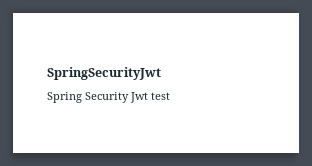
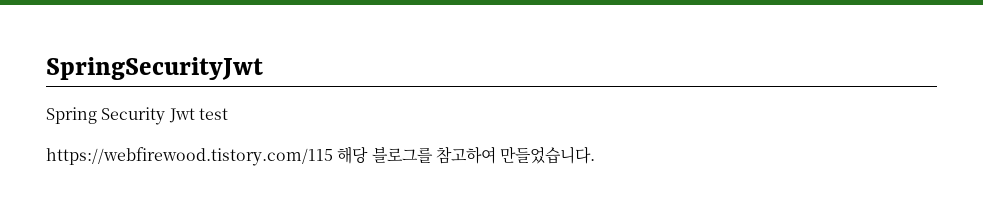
+ https://webfirewood.tistory.com/115 해당 블로그를 참고하여 만들었습니다.

